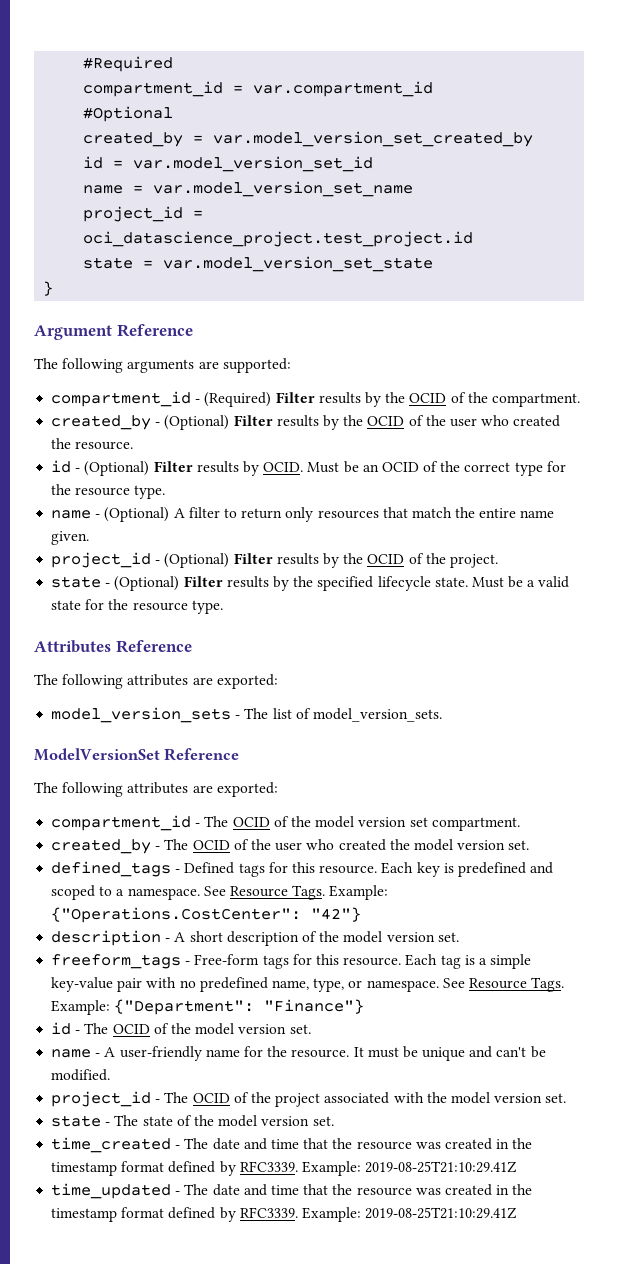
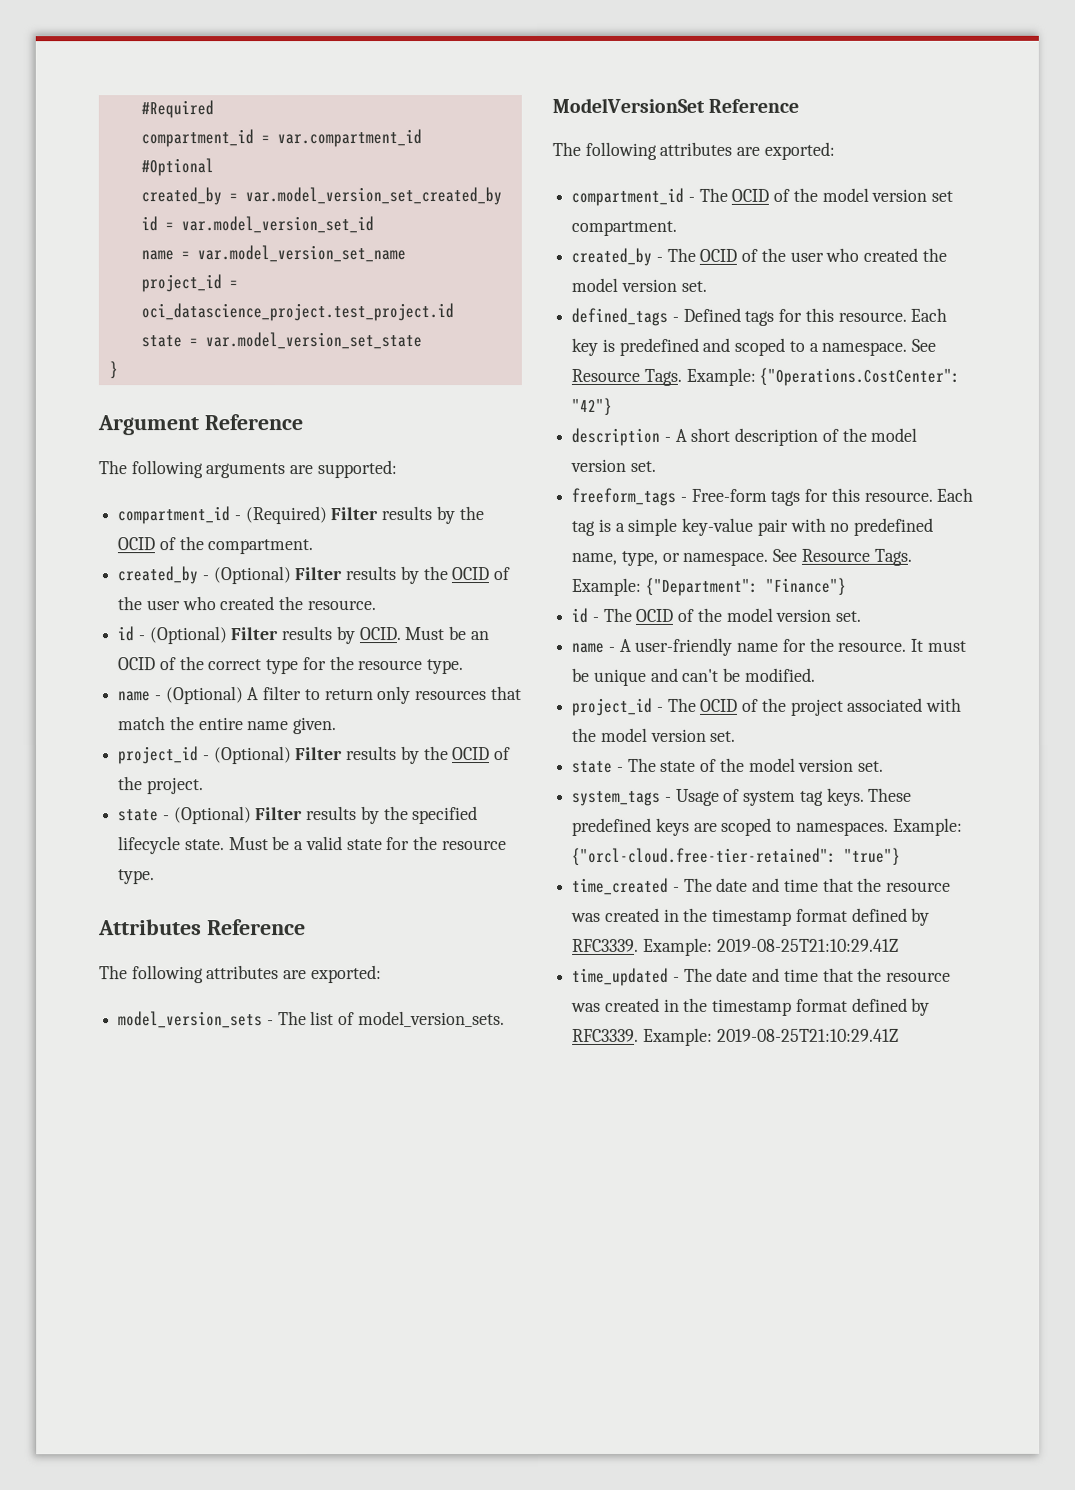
+ system_tags - Usage of system tag keys. These predefined keys are scoped to namespaces. Example: {"orcl-cloud.free-tier-retained": "true"}

